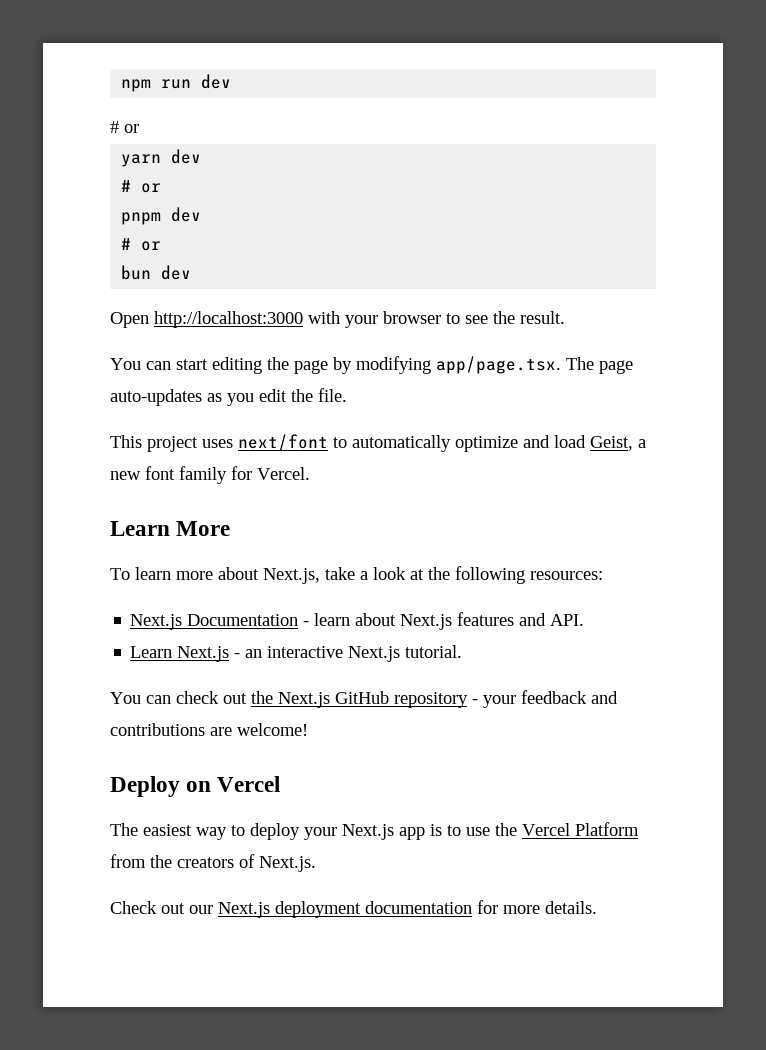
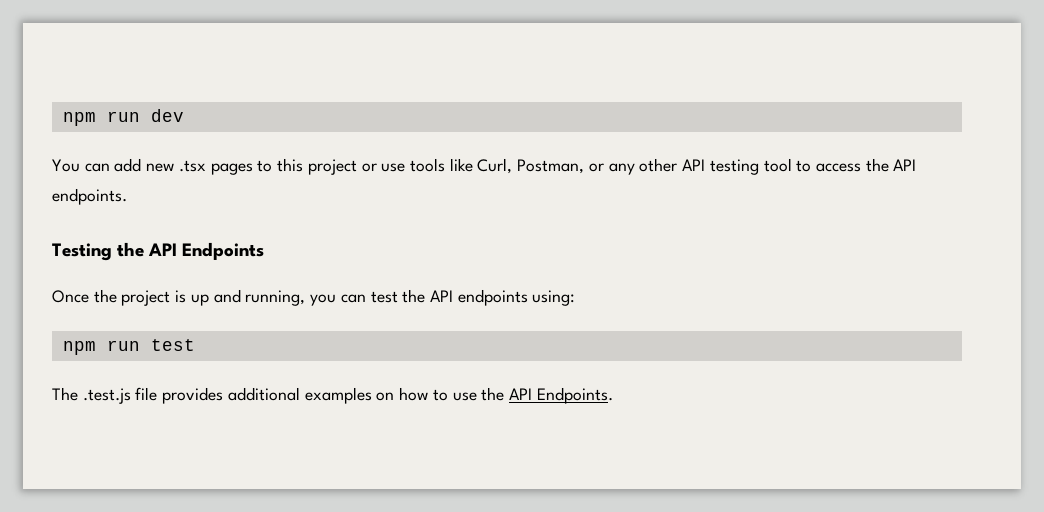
  npm run dev
- # or
- yarn dev
- # or
- pnpm dev
- # or
- bun dev
- Open http://localhost:3000 with your browser to see the result.
- You can start editing the page by modifying app/page.tsx. The page auto-updates as you edit the file.
- This project uses next/font to automatically optimize and load Geist, a new font family for Vercel.
- Learn More
- To learn more about Next.js, take a look at the following resources:
- Next.js Documentation - learn about Next.js features and API.
- Learn Next.js - an interactive Next.js tutorial.
- You can check out the Next.js GitHub repository - your feedback and contributions are welcome!
- Deploy on Vercel
- The easiest way to deploy your Next.js app is to use the Vercel Platform from the creators of Next.js.
- Check out our Next.js deployment documentation for more details.
+ You can add new .tsx pages to this project or use tools like Curl, Postman, or any other API testing tool to access the API endpoints.
+ Testing the API Endpoints
+ Once the project is up and running, you can test the API endpoints using:
+ npm run test
+ The .test.js file provides additional examples on how to use the API Endpoints.

